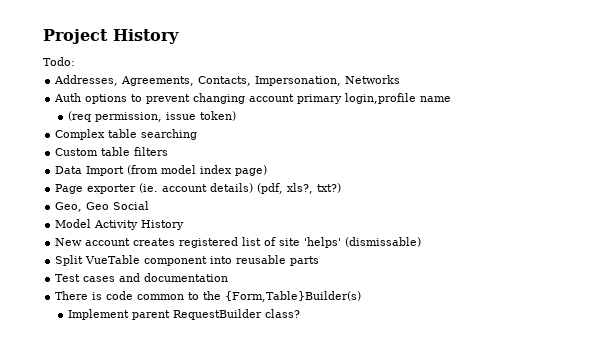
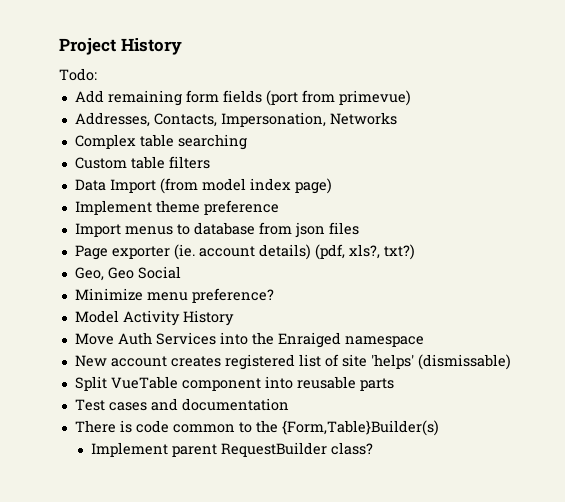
+ Add remaining form fields (port from primevue)
- Addresses, Agreements, Contacts, Impersonation, Networks
+ Addresses, Contacts, Impersonation, Networks
- Auth options to prevent changing account primary login,profile name
- (req permission, issue token)
+ Implement theme preference
+ Import menus to database from json files
+ Minimize menu preference?
+ Move Auth Services into the Enraiged namespace

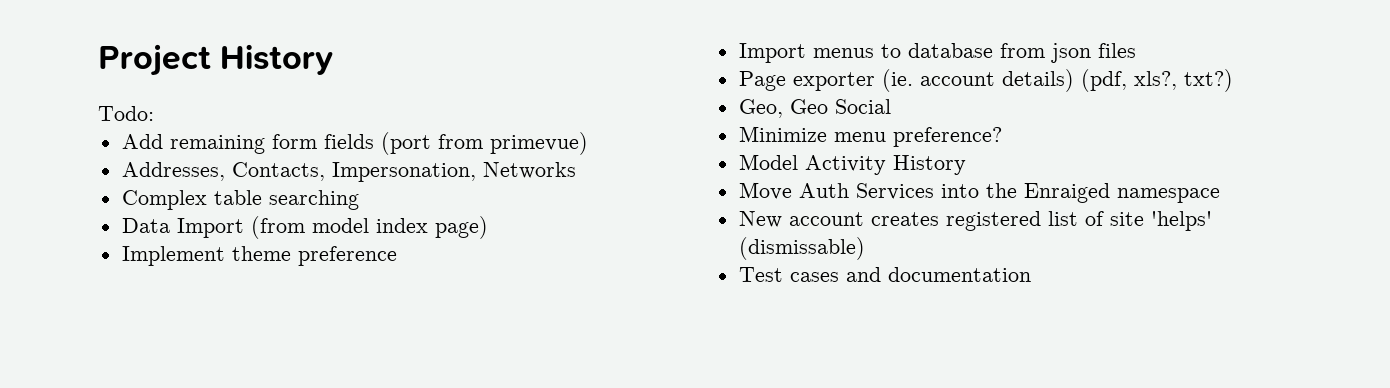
- Custom table filters
- Split VueTable component into reusable parts
  Test cases and documentation
- There is code common to the {Form,Table}Builder(s)
- Implement parent RequestBuilder class?

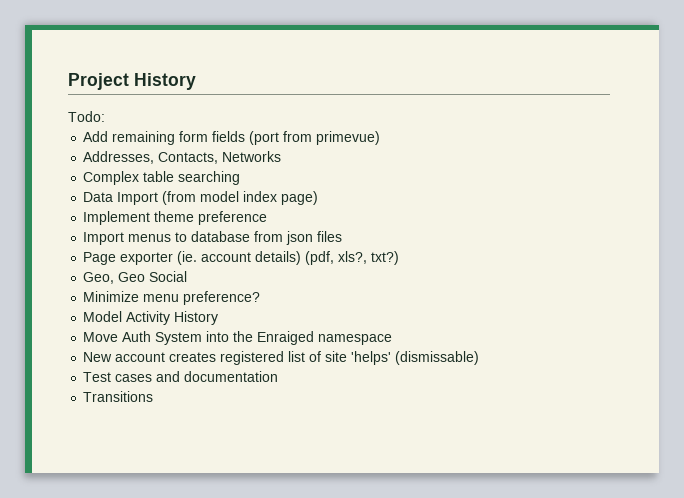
- Addresses, Contacts, Impersonation, Networks
+ Addresses, Contacts, Networks
- Move Auth Services into the Enraiged namespace
+ Move Auth System into the Enraiged namespace
+ Transitions

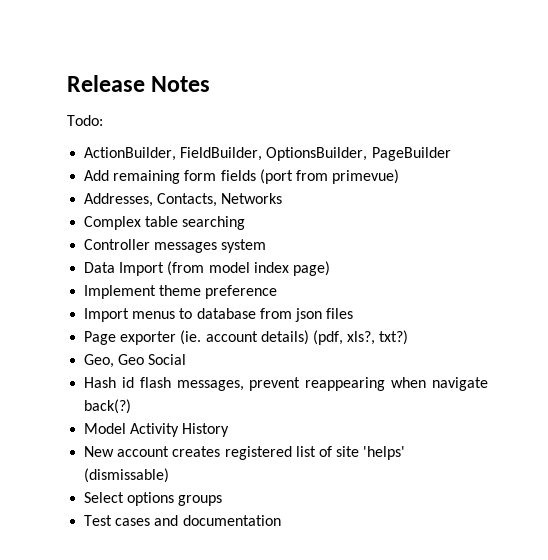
- Project History
+ Release Notes
+ ActionBuilder, FieldBuilder, OptionsBuilder, PageBuilder
+ Controller messages system
- Minimize menu preference?
+ Hash id flash messages, prevent reappearing when navigate back(?)
  Model Activity History
- Move Auth System into the Enraiged namespace
+ Select options groups
- Transitions

